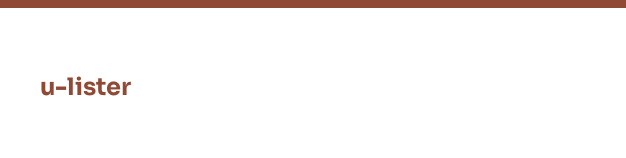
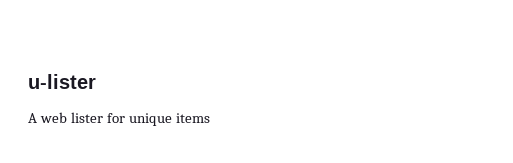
+ A web lister for unique items

